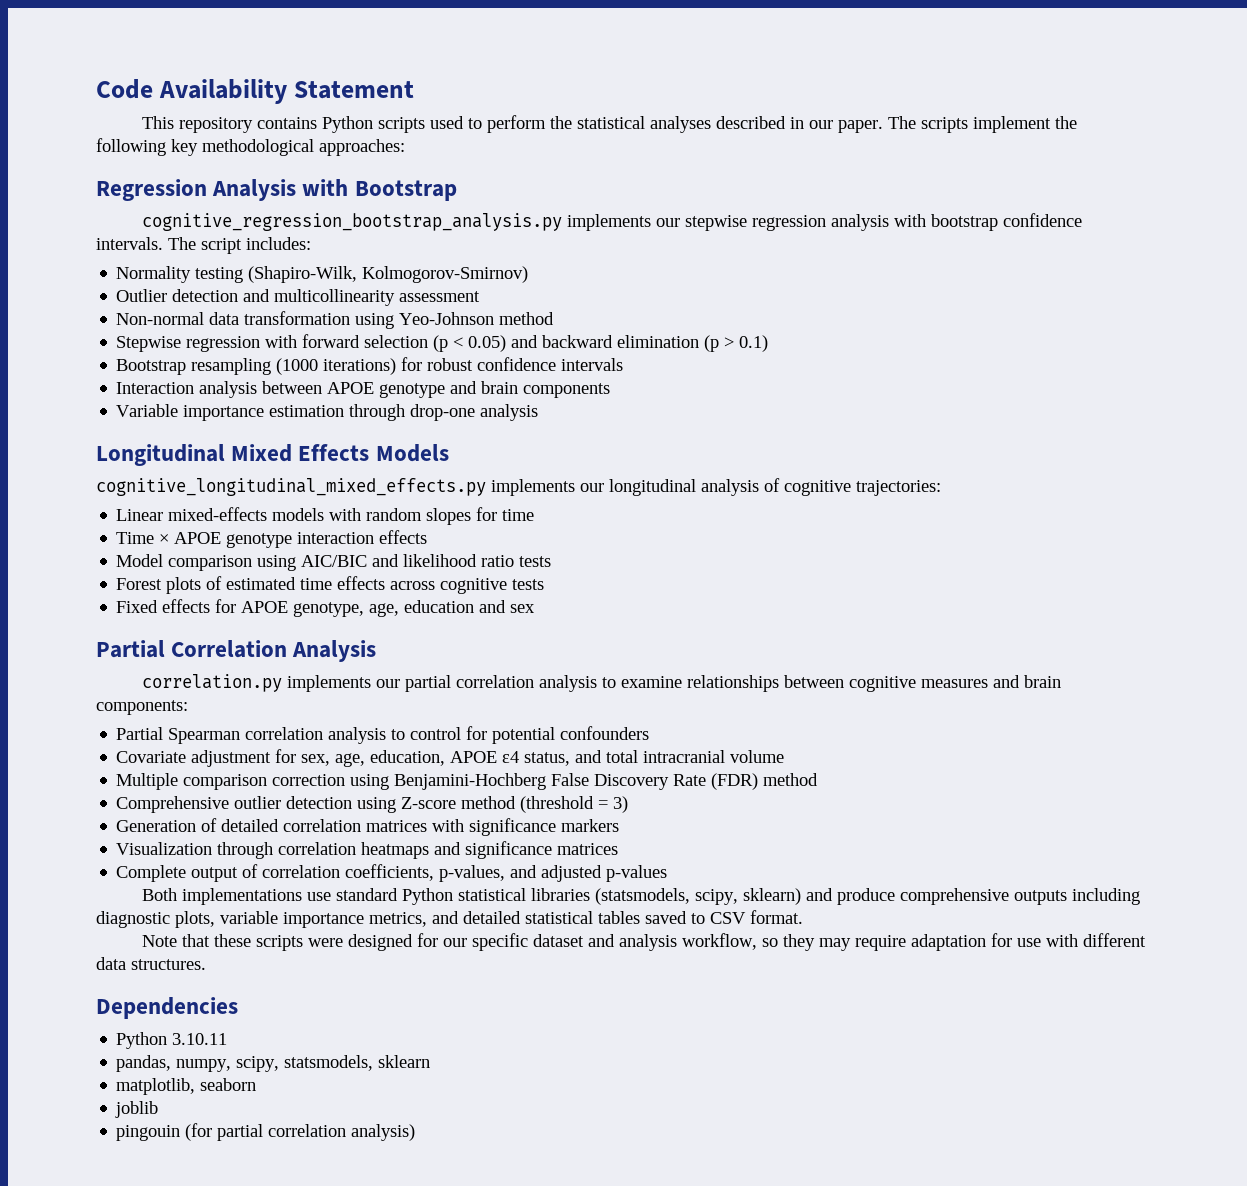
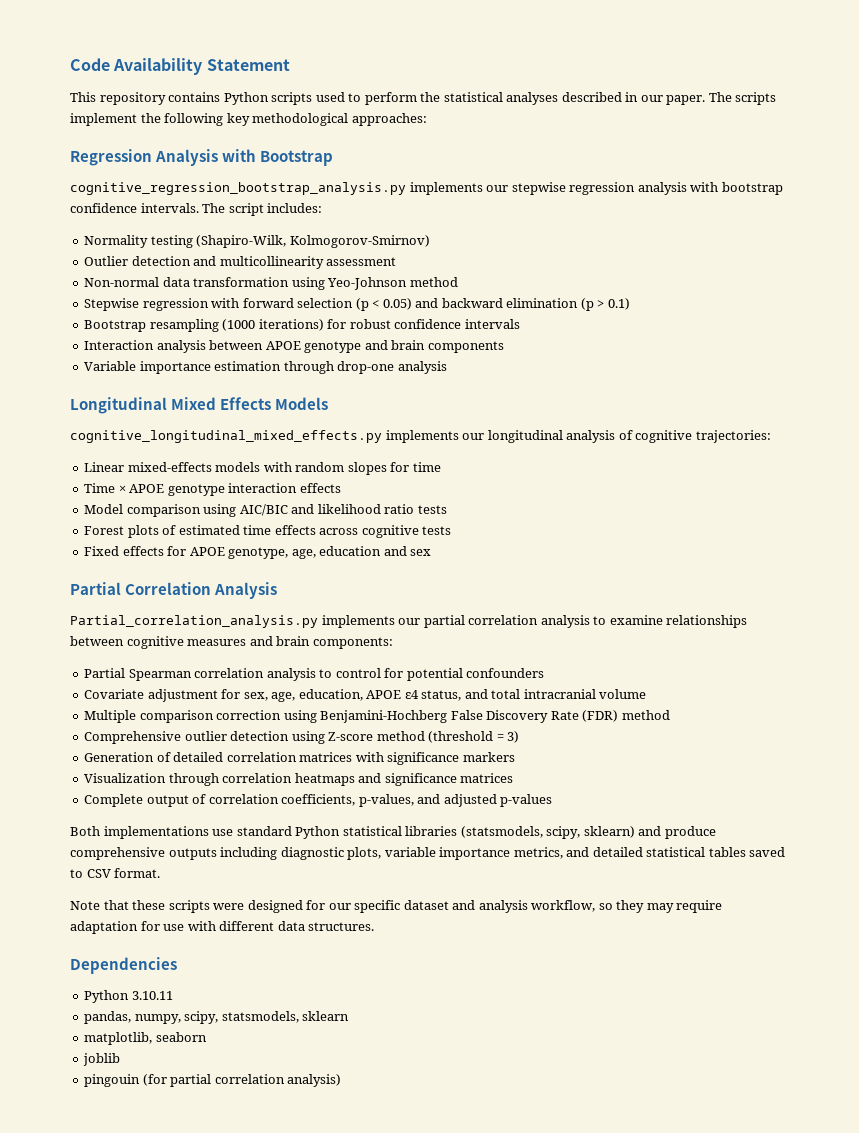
- correlation.py implements our partial correlation analysis to examine relationships between cognitive measures and brain components:
+ Partial_correlation_analysis.py implements our partial correlation analysis to examine relationships between cognitive measures and brain components:

